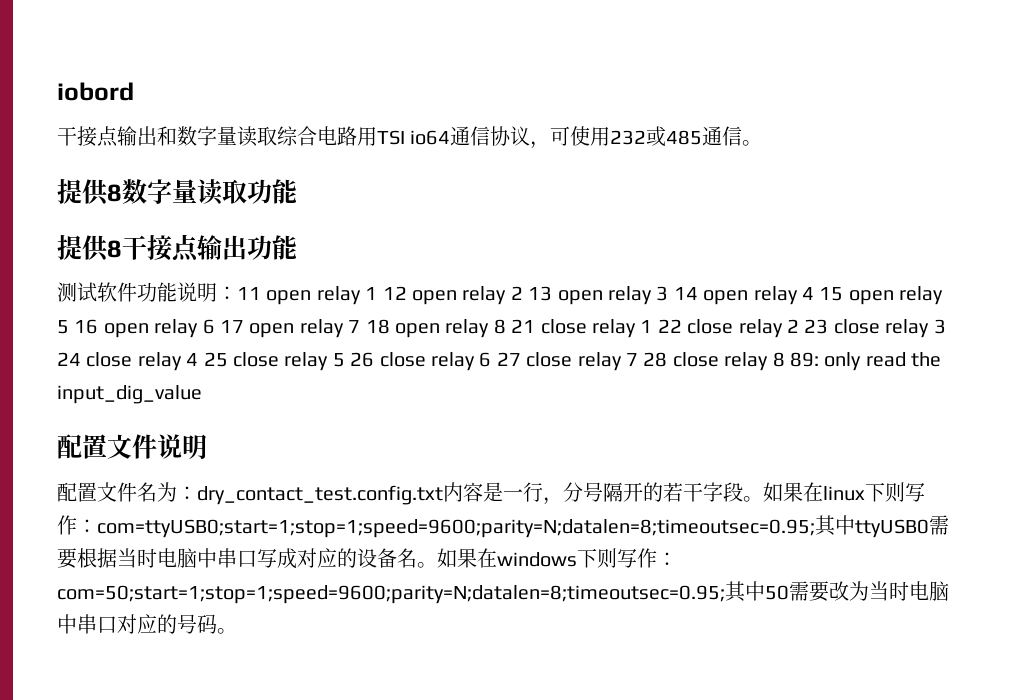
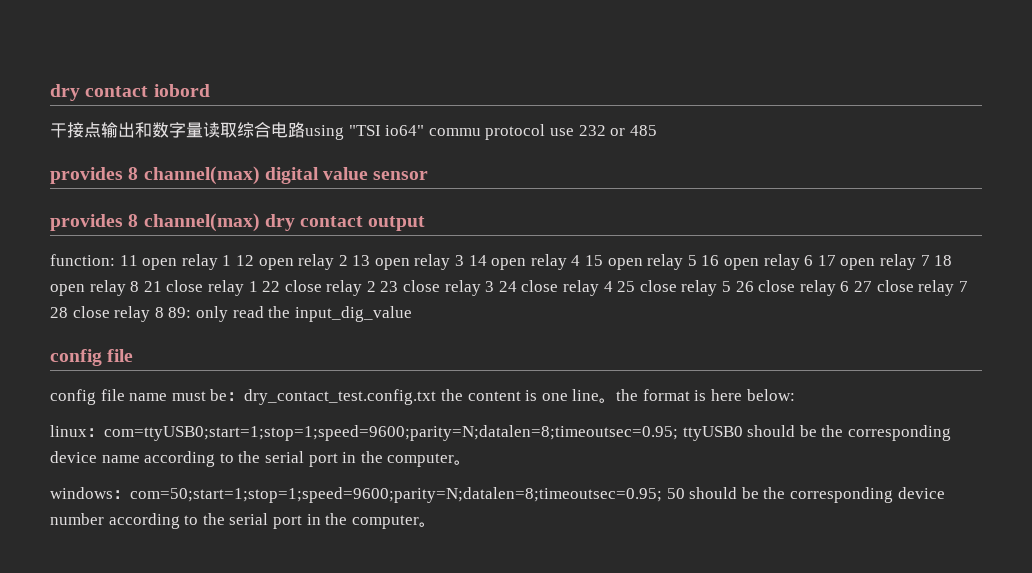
- iobord
+ dry contact iobord
- 干接点输出和数字量读取综合电路用TSI io64通信协议，可使用232或485通信。
- 提供8数字量读取功能
- 提供8干接点输出功能
- 测试软件功能说明：
+ 干接点输出和数字量读取综合电路using "TSI io64" commu protocol use 232 or 485
+ provides 8 channel(max) digital value sensor
+ provides 8 channel(max) dry contact output
+ function:
  only read the input_dig_value
- 配置文件说明
- 配置文件名为：dry_contact_test.config.txt内容是一行，分号隔开的若干字段。如果在linux下则写作：com=ttyUSB0;start=1;stop=1;speed=9600;parity=N;datalen=8;timeoutsec=0.95;其中ttyUSB0需要根据当时电脑中串口写成对应的设备名。如果在windows下则写作：com=50;start=1;stop=1;speed=9600;parity=N;datalen=8;timeoutsec=0.95;其中50需要改为当时电脑中串口对应的号码。
+ config file
+ config file name must be：dry_contact_test.config.txt the content is one line。the format is here below:
+ linux：com=ttyUSB0;start=1;stop=1;speed=9600;parity=N;datalen=8;timeoutsec=0.95; ttyUSB0 should be the corresponding device name according to the serial port in the computer。
+ windows：com=50;start=1;stop=1;speed=9600;parity=N;datalen=8;timeoutsec=0.95; 50 should be the corresponding device number according to the serial port in the computer。

